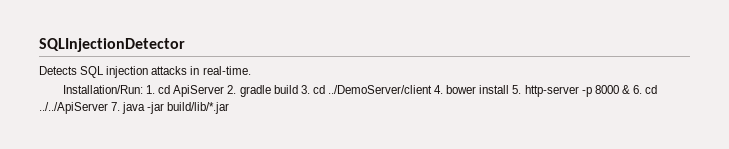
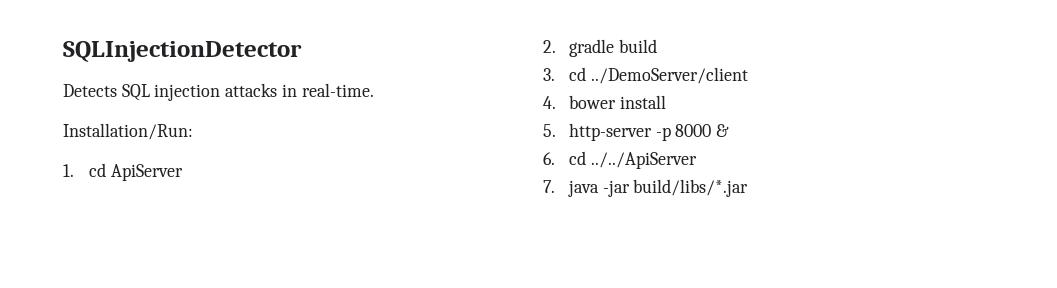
- Installation/Run: 1. cd ApiServer 2. gradle build 3. cd ../DemoServer/client 4. bower install 5. http-server -p 8000 & 6. cd ../../ApiServer 7. java -jar build/lib/*.jar
+ Installation/Run:
+ 1. cd ApiServer
+ 2. gradle build
+ 3. cd ../DemoServer/client
+ 4. bower install
+ 5. http-server -p 8000 &
+ 6. cd ../../ApiServer
+ 7. java -jar build/libs/*.jar

